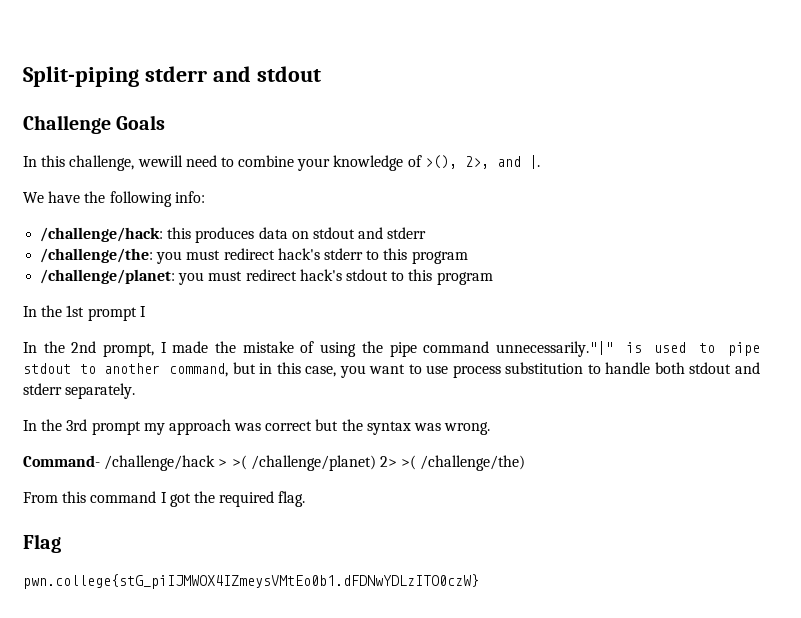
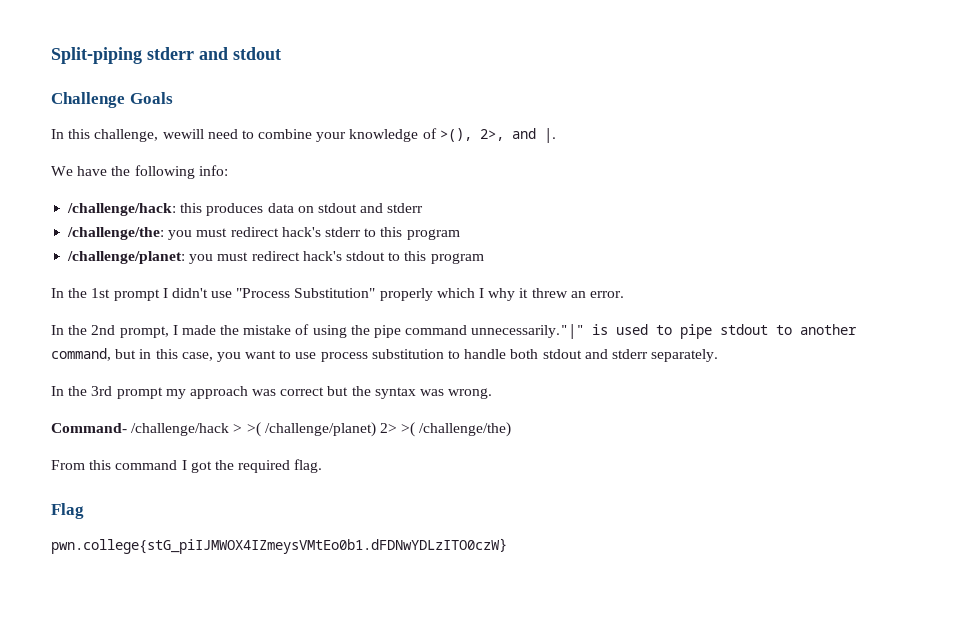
- In the 1st prompt I
+ In the 1st prompt I didn't use "Process Substitution" properly which I why it threw an error.

